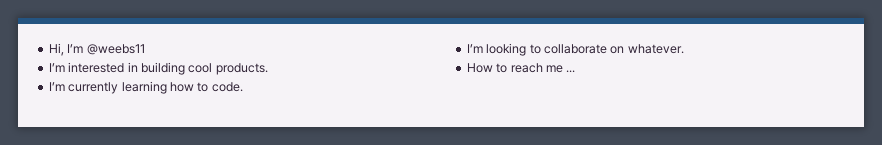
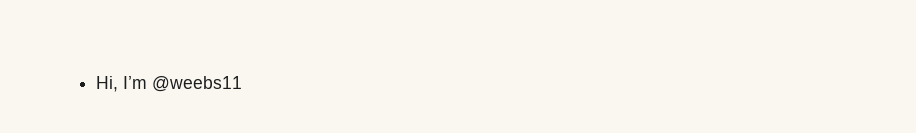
- I’m interested in building cool products.
- I’m currently learning how to code.
- I’m looking to collaborate on whatever.
- How to reach me ...

